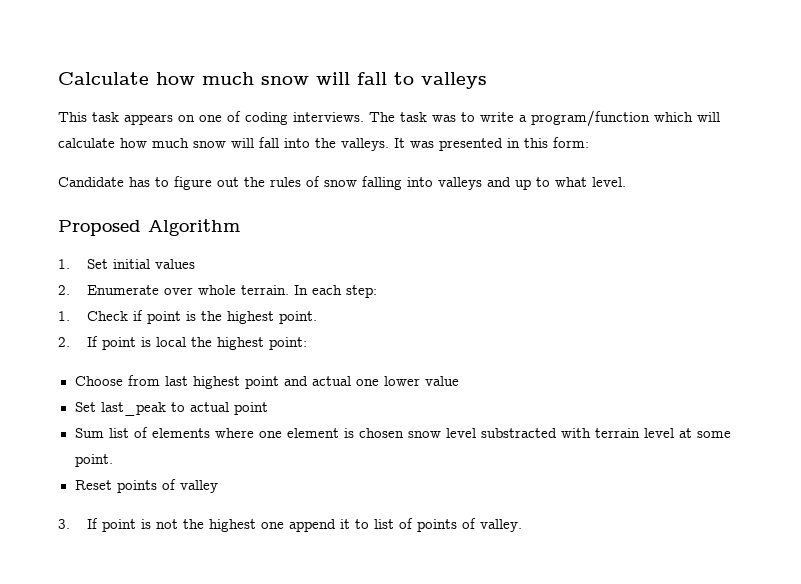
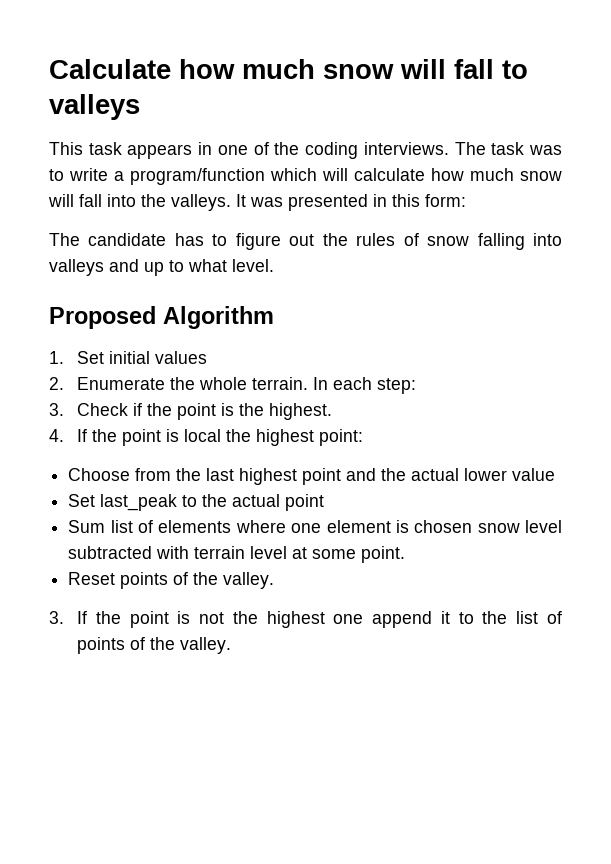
- This task appears on one of coding interviews.
+ This task appears in one of the coding interviews.
- Candidate has to figure out the rules of snow falling into valleys and up to what level.
+ The candidate has to figure out the rules of snow falling into valleys and up to what level.
- 2. Enumerate over whole terrain.
+ 2. Enumerate the whole terrain.
- 1. Check if point is the highest point.
- 2. If point is local the highest point:
+ 3. Check if the point is the highest.
+ 4. If the point is local the highest point:
- Choose from last highest point and actual one lower value
+ Choose from the last highest point and the actual lower value
- Set last_peak to actual point
+ Set last_peak to the actual point
- Sum list of elements where one element is chosen snow level substracted with terrain level at some point.
+ Sum list of elements where one element is chosen snow level subtracted with terrain level at some point.
- Reset points of valley
+ Reset points of the valley.
- 3. If point is not the highest one append it to list of points of valley.
+ 3. If the point is not the highest one append it to the list of points of the valley.

